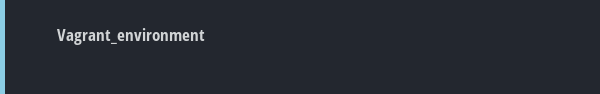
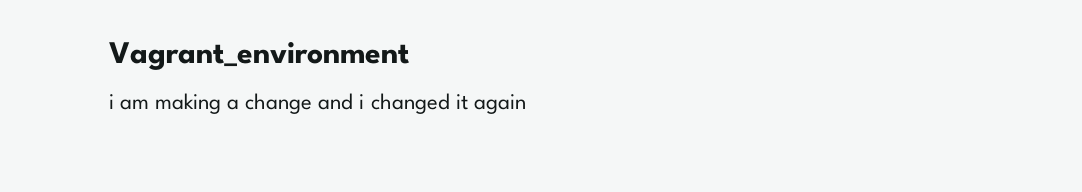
+ i am making a change and i changed it again

